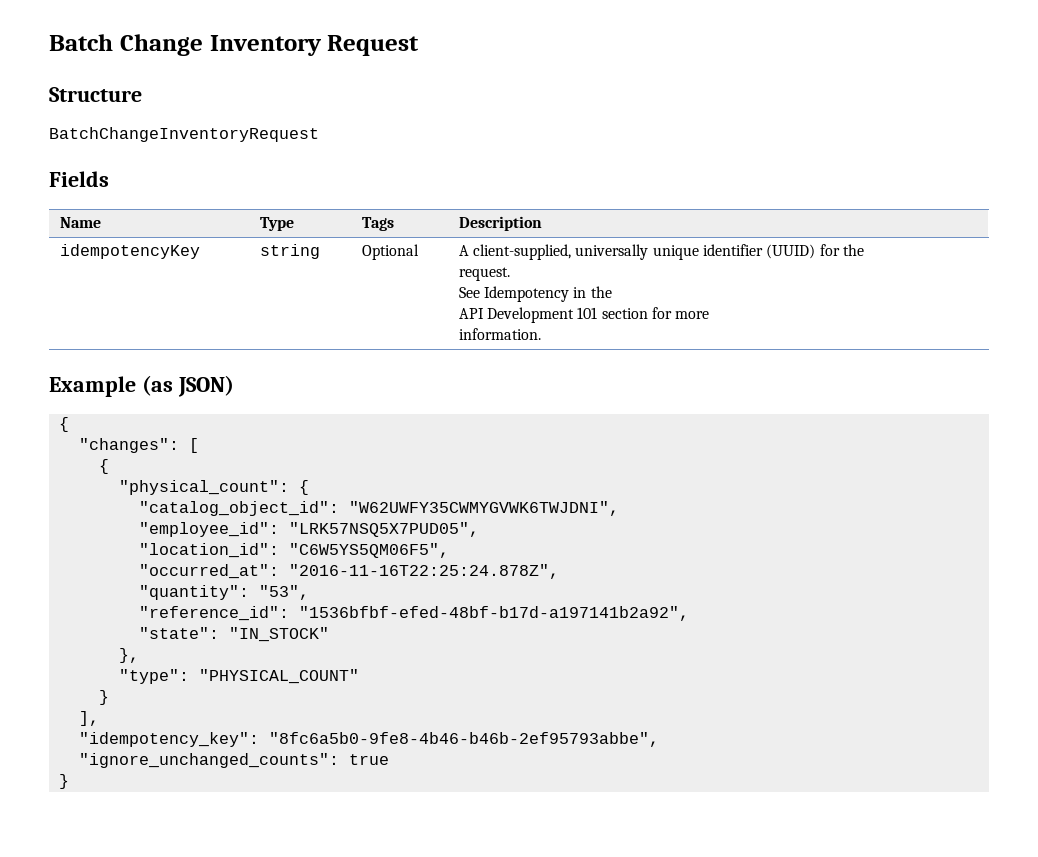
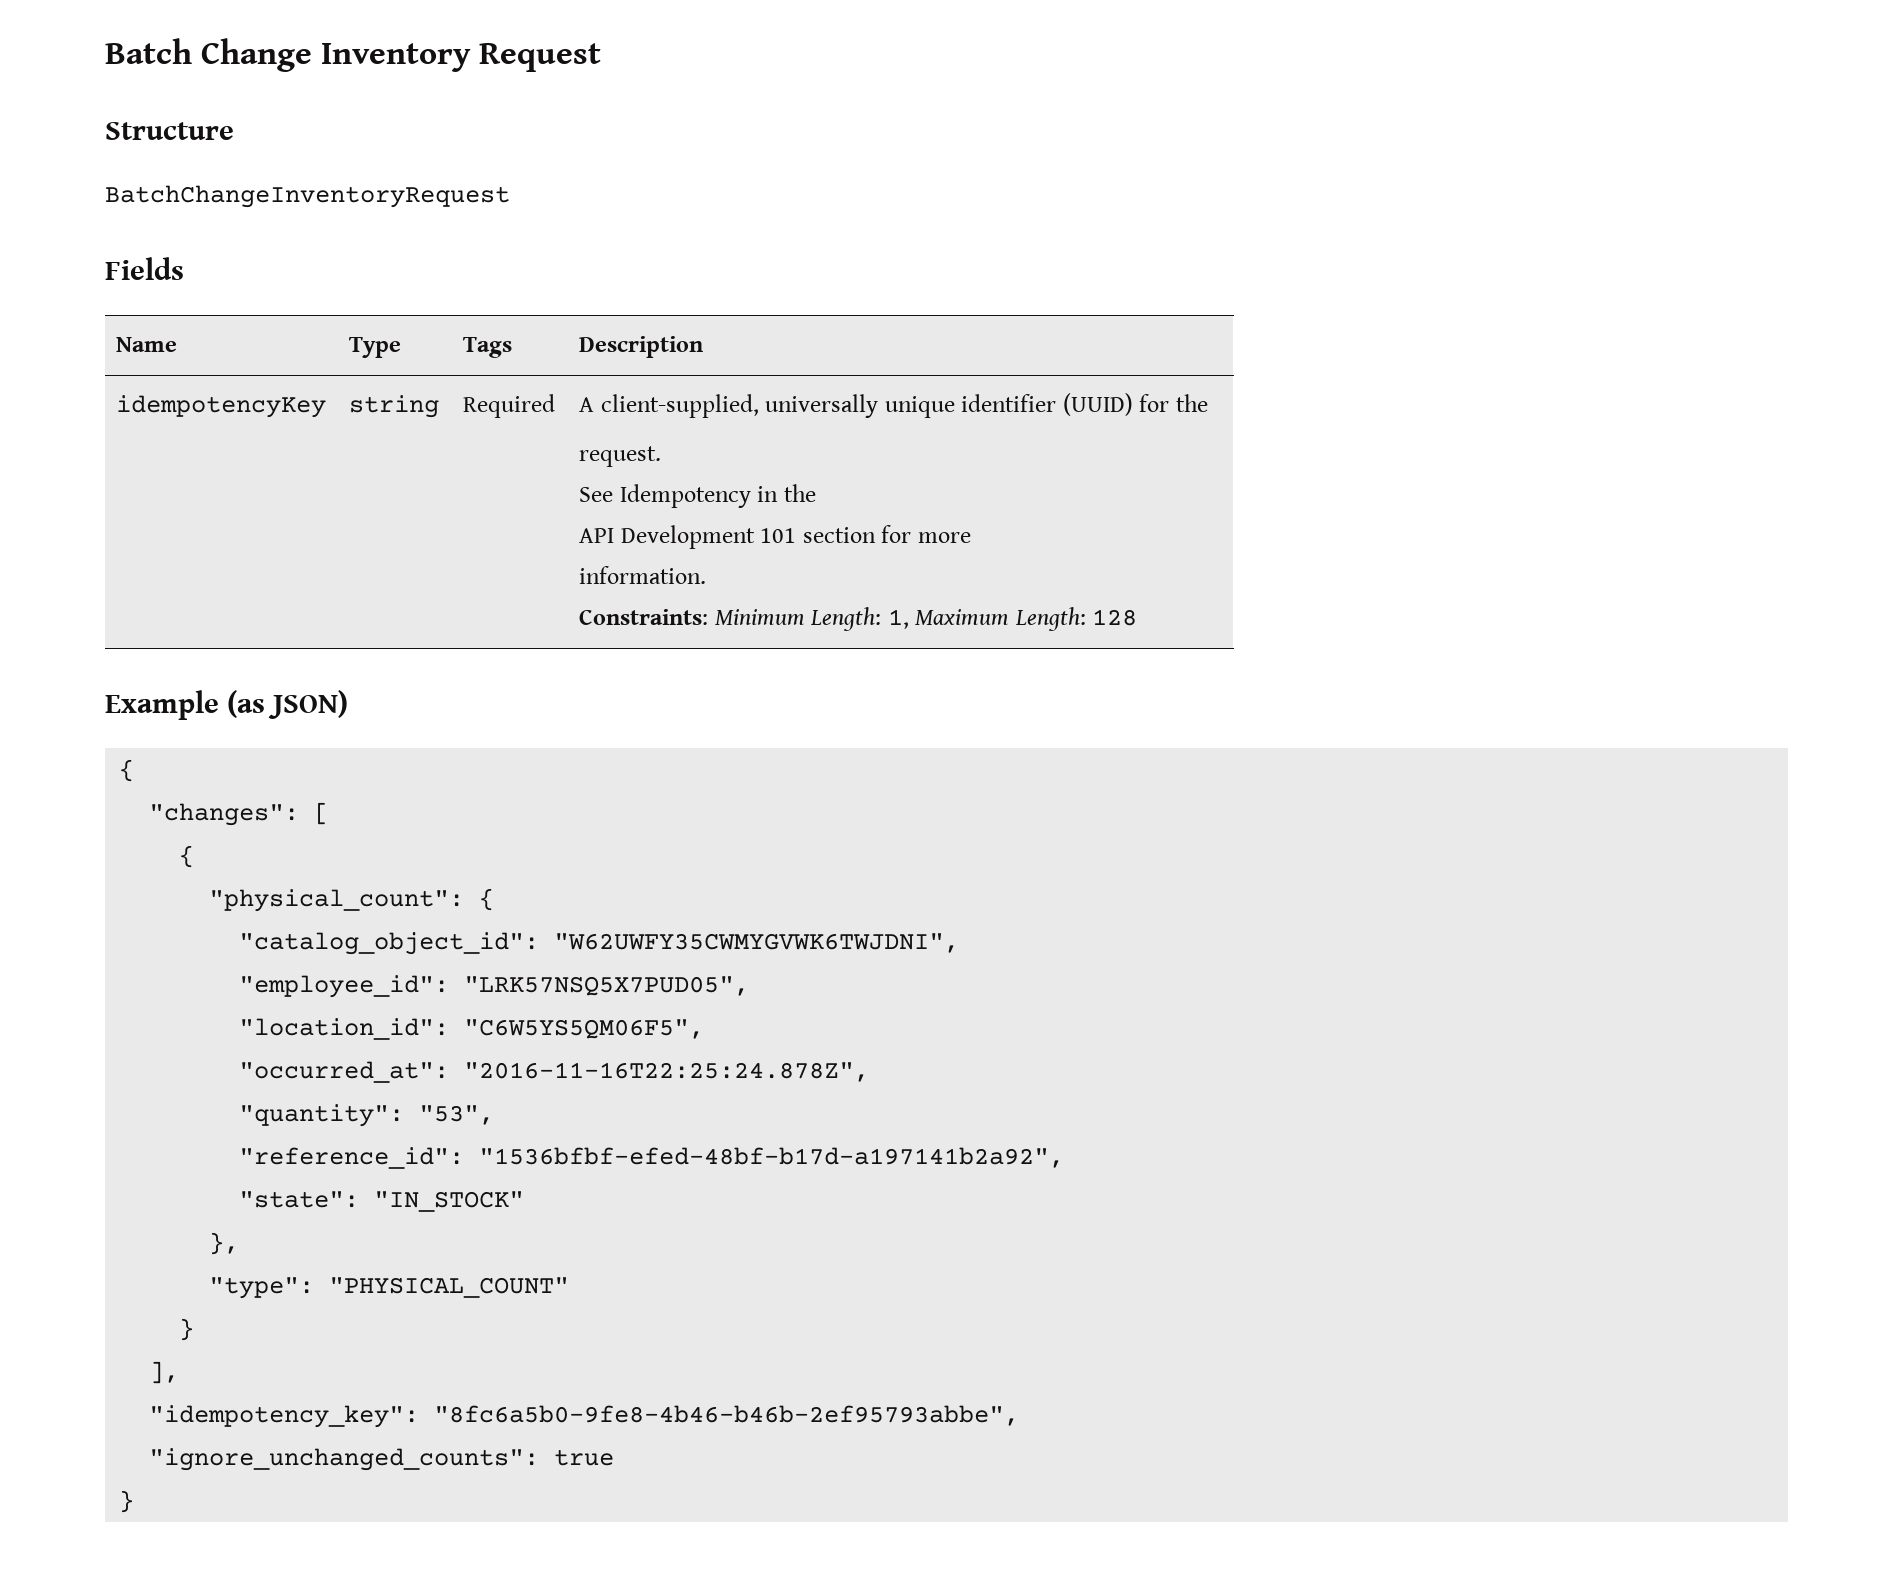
- idempotencyKey | string | Optional | A client-supplied, universally unique identifier (UUID) for the
+ idempotencyKey | string | Required | A client-supplied, universally unique identifier (UUID) for the
  request.
  See Idempotency in the
  API Development 101 section for more
  information.
+ Constraints: Minimum Length: 1, Maximum Length: 128

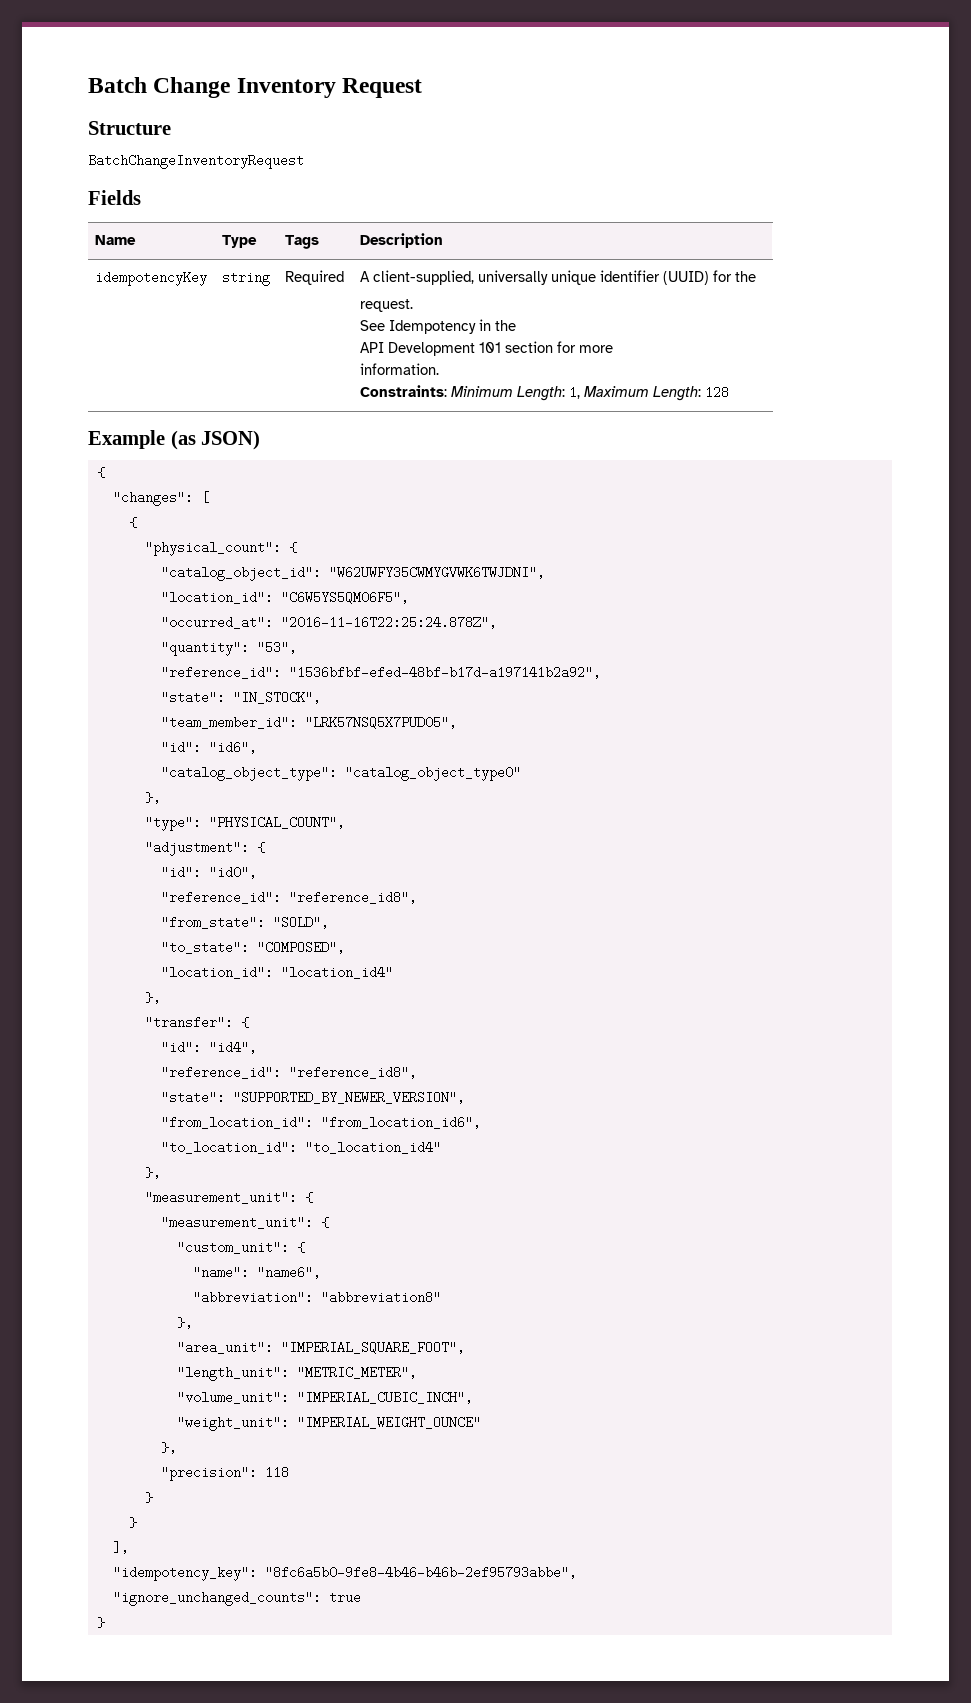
- "employee_id": "LRK57NSQ5X7PUD05",
- "state": "IN_STOCK"
+ "state": "IN_STOCK",
+ "team_member_id": "LRK57NSQ5X7PUD05",
+ "id": "id6",
+ "catalog_object_type": "catalog_object_type0"
  },
- "type": "PHYSICAL_COUNT"
+ "type": "PHYSICAL_COUNT",
+ "adjustment": {
+ "id": "id0",
+ "reference_id": "reference_id8",
+ "from_state": "SOLD",
+ "to_state": "COMPOSED",
+ "location_id": "location_id4"
+ },
+ "transfer": {
+ "id": "id4",
+ "reference_id": "reference_id8",
+ "state": "SUPPORTED_BY_NEWER_VERSION",
+ "from_location_id": "from_location_id6",
+ "to_location_id": "to_location_id4"
+ },
+ "measurement_unit": {
+ "measurement_unit": {
+ "custom_unit": {
+ "name": "name6",
+ "abbreviation": "abbreviation8"
+ },
+ "area_unit": "IMPERIAL_SQUARE_FOOT",
+ "length_unit": "METRIC_METER",
+ "volume_unit": "IMPERIAL_CUBIC_INCH",
+ "weight_unit": "IMPERIAL_WEIGHT_OUNCE"
+ },
+ "precision": 118
+ }

